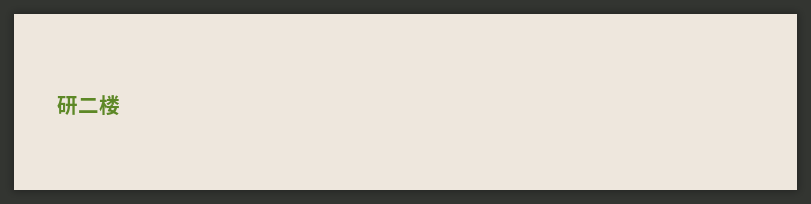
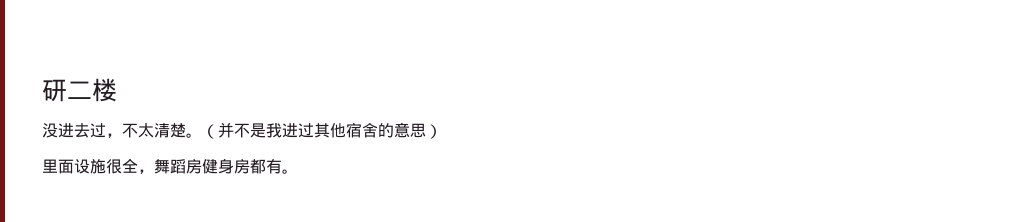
+ 没进去过，不太清楚。（并不是我进过其他宿舍的意思）
+ 里面设施很全，舞蹈房健身房都有。

